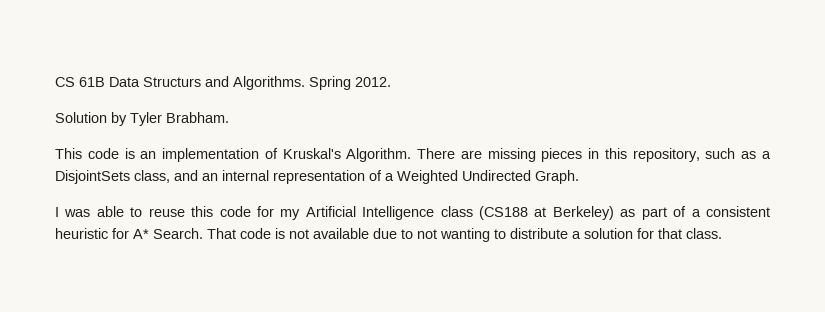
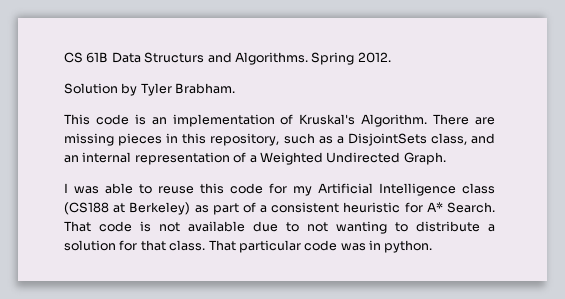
+ That particular code was in python.

